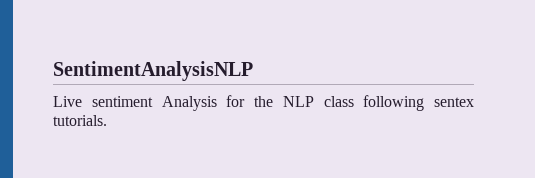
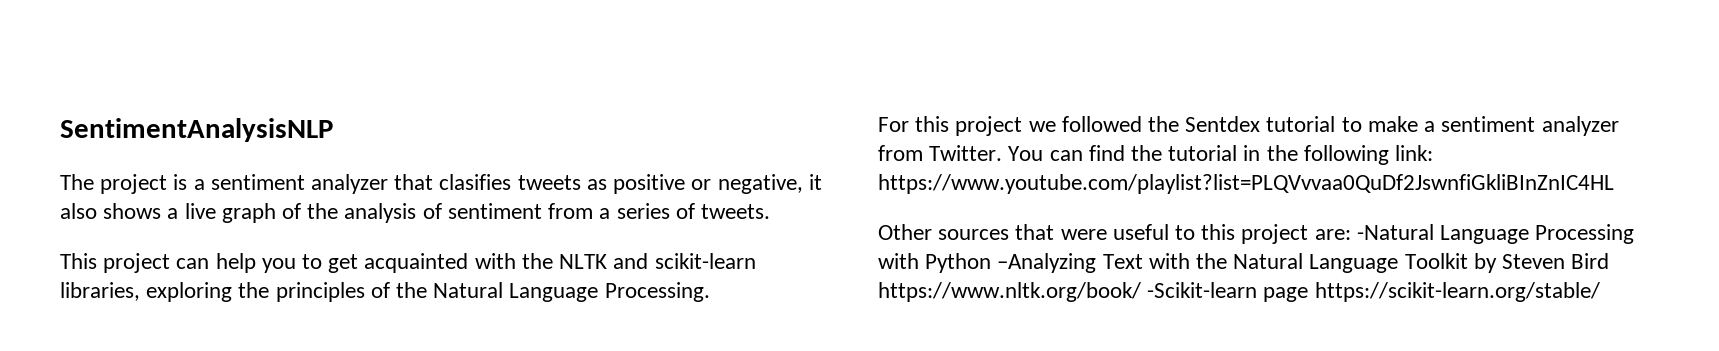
- Live sentiment Analysis for the NLP class following sentex tutorials.
+ The project is a sentiment analyzer that clasifies tweets as positive or negative, it also shows a live graph of the analysis of sentiment from a series of tweets.
+ This project can help you to get acquainted with the NLTK and scikit-learn libraries, exploring the principles of the Natural Language Processing.
+ For this project we followed the Sentdex tutorial to make a sentiment analyzer from Twitter. You can find the tutorial in the following link: https://www.youtube.com/playlist?list=PLQVvvaa0QuDf2JswnfiGkliBInZnIC4HL
+ Other sources that were useful to this project are: -Natural Language Processing with Python –Analyzing Text with the Natural Language Toolkit by Steven Bird https://www.nltk.org/book/ -Scikit-learn page https://scikit-learn.org/stable/

